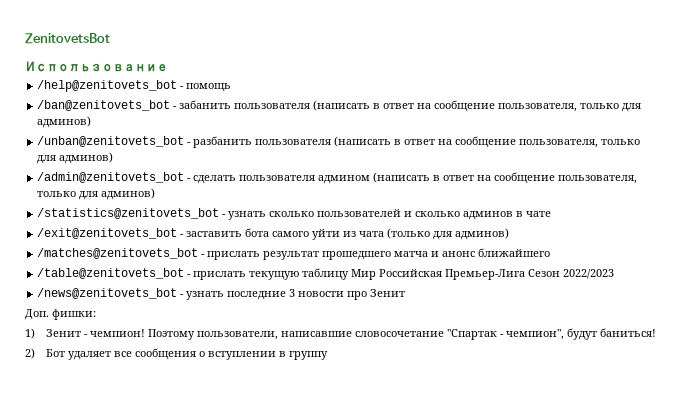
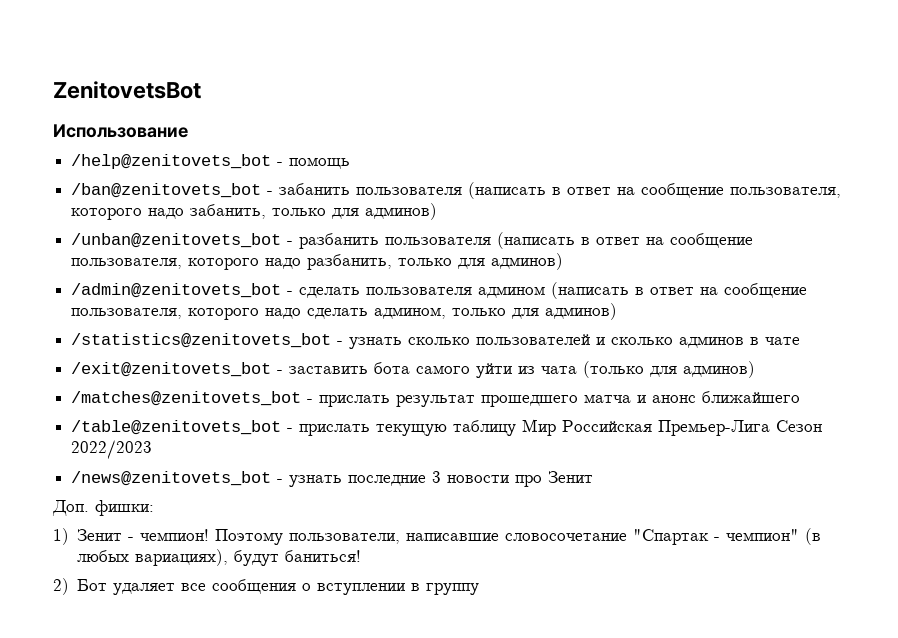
- /ban@zenitovets_bot - забанить пользователя (написать в ответ на сообщение пользователя, только для админов)
+ /ban@zenitovets_bot - забанить пользователя (написать в ответ на сообщение пользователя, которого надо забанить, только для админов)
- /unban@zenitovets_bot - разбанить пользователя (написать в ответ на сообщение пользователя, только для админов)
+ /unban@zenitovets_bot - разбанить пользователя (написать в ответ на сообщение пользователя, которого надо разбанить, только для админов)
- /admin@zenitovets_bot - сделать пользователя админом (написать в ответ на сообщение пользователя, только для админов)
+ /admin@zenitovets_bot - сделать пользователя админом (написать в ответ на сообщение пользователя, которого надо сделать админом, только для админов)
- Поэтому пользователи, написавшие словосочетание "Спартак - чемпион", будут баниться!
+ Поэтому пользователи, написавшие словосочетание "Спартак - чемпион" (в любых вариациях), будут баниться!

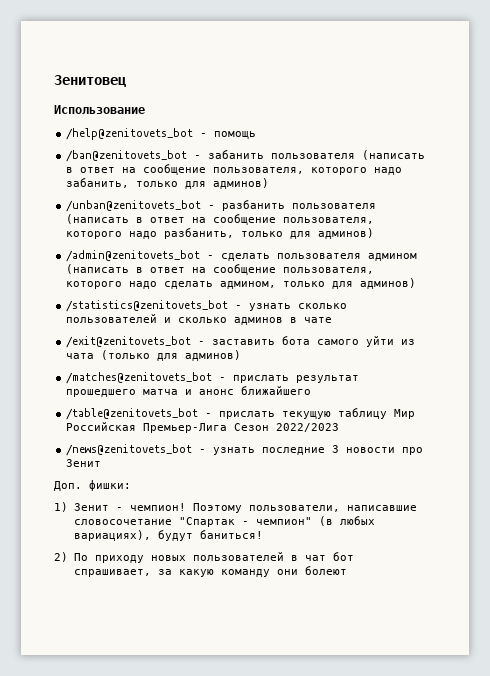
- ZenitovetsBot
+ Зенитовец
- 2) Бот удаляет все сообщения о вступлении в группу
+ 2) По приходу новых пользователей в чат бот спрашивает, за какую команду они болеют

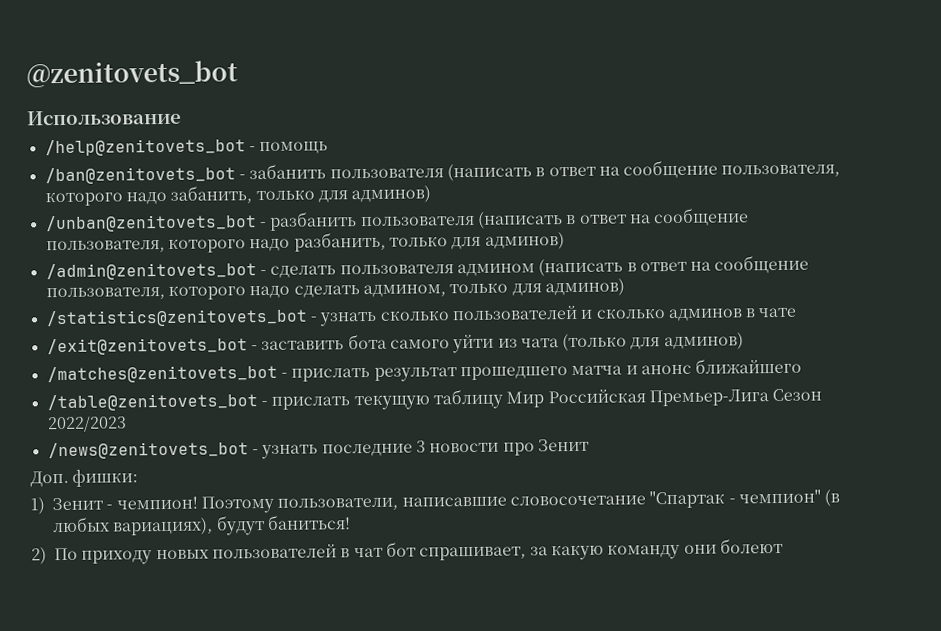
- Зенитовец
+ @zenitovets_bot

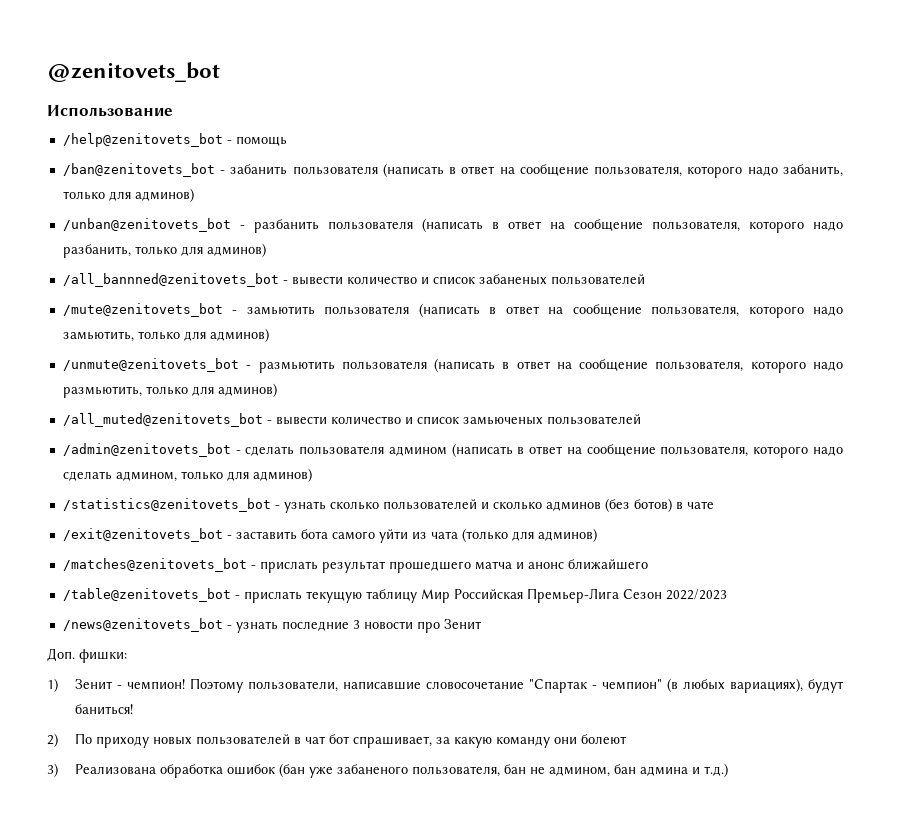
+ /all_bannned@zenitovets_bot - вывести количество и список забаненых пользователей
+ /mute@zenitovets_bot - замьютить пользователя (написать в ответ на сообщение пользователя, которого надо замьютить, только для админов)
+ /unmute@zenitovets_bot - размьютить пользователя (написать в ответ на сообщение пользователя, которого надо размьютить, только для админов)
+ /all_muted@zenitovets_bot - вывести количество и список замьюченых пользователей
- /statistics@zenitovets_bot - узнать сколько пользователей и сколько админов в чате
+ /statistics@zenitovets_bot - узнать сколько пользователей и сколько админов (без ботов) в чате
+ 3) Реализована обработка ошибок (бан уже забаненого пользователя, бан не админом, бан админа и т.д.)

